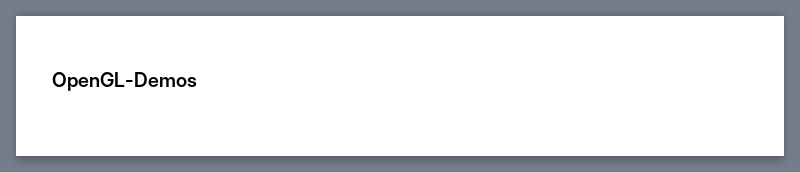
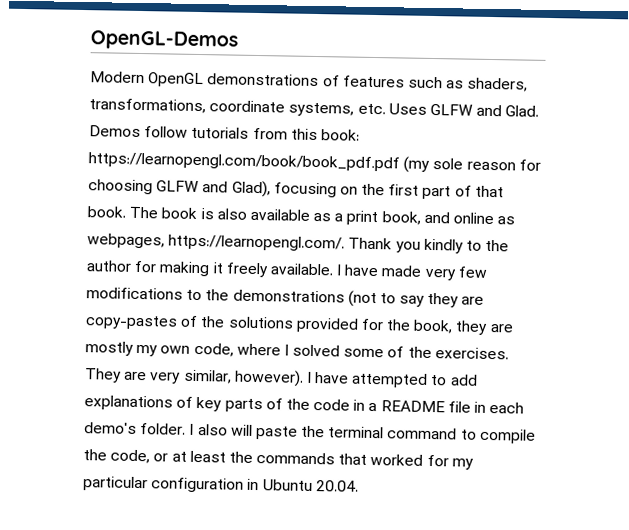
+ Modern OpenGL demonstrations of features such as shaders, transformations, coordinate systems, etc. Uses GLFW and Glad. Demos follow tutorials from this book: https://learnopengl.com/book/book_pdf.pdf (my sole reason for choosing GLFW and Glad), focusing on the first part of that book. The book is also available as a print book, and online as webpages, https://learnopengl.com/. Thank you kindly to the author for making it freely available. I have made very few modifications to the demonstrations (not to say they are copy-pastes of the solutions provided for the book, they are mostly my own code, where I solved some of the exercises. They are very similar, however). I have attempted to add explanations of key parts of the code in a README file in each demo's folder. I also will paste the terminal command to compile the code, or at least the commands that worked for my particular configuration in Ubuntu 20.04.

